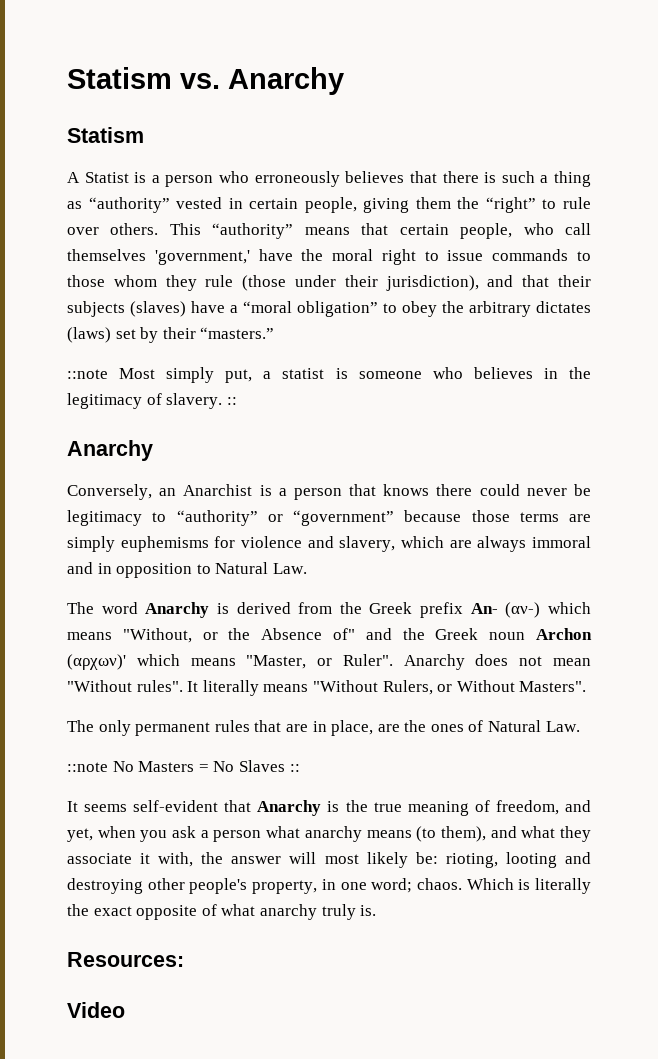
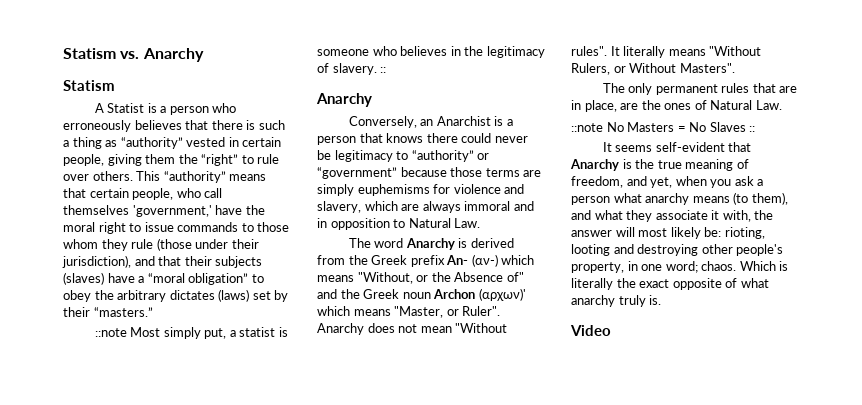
- Resources:

